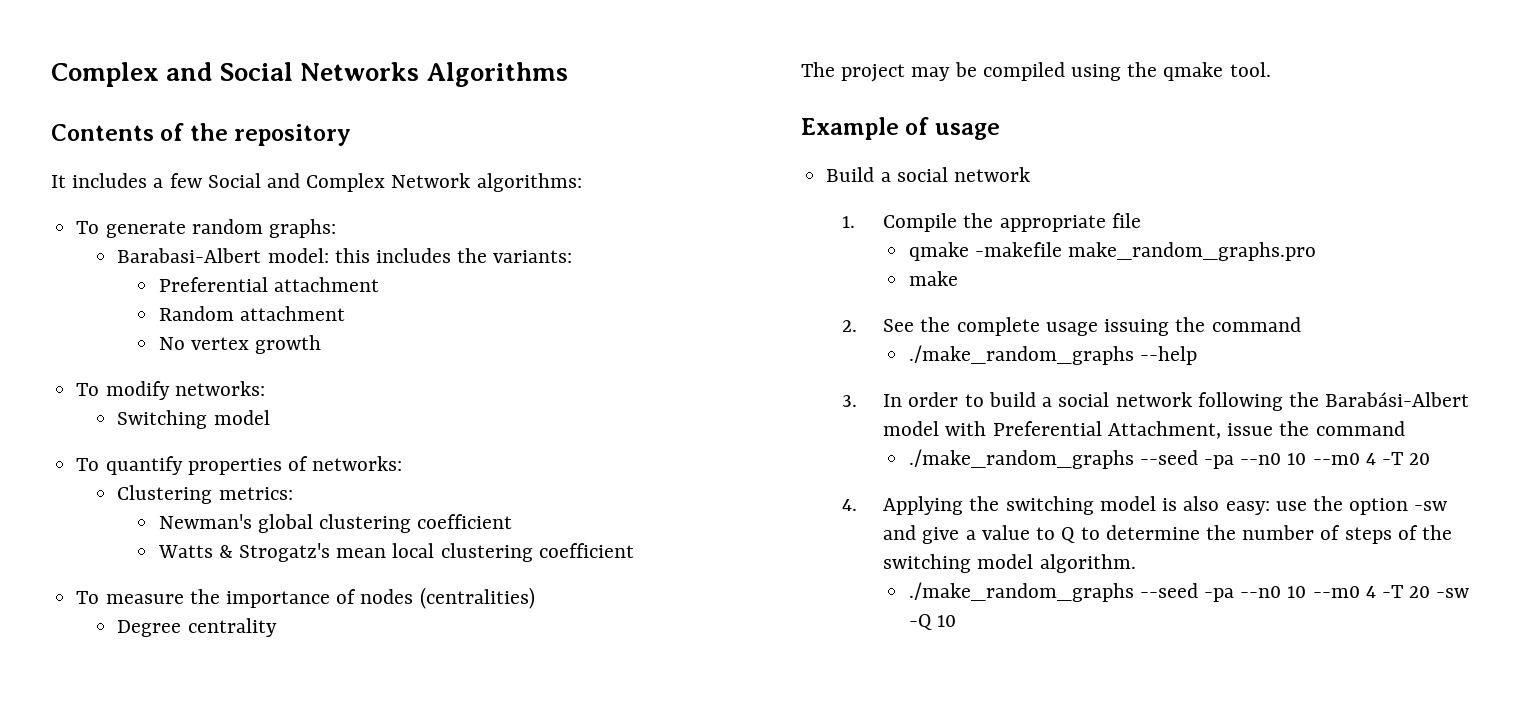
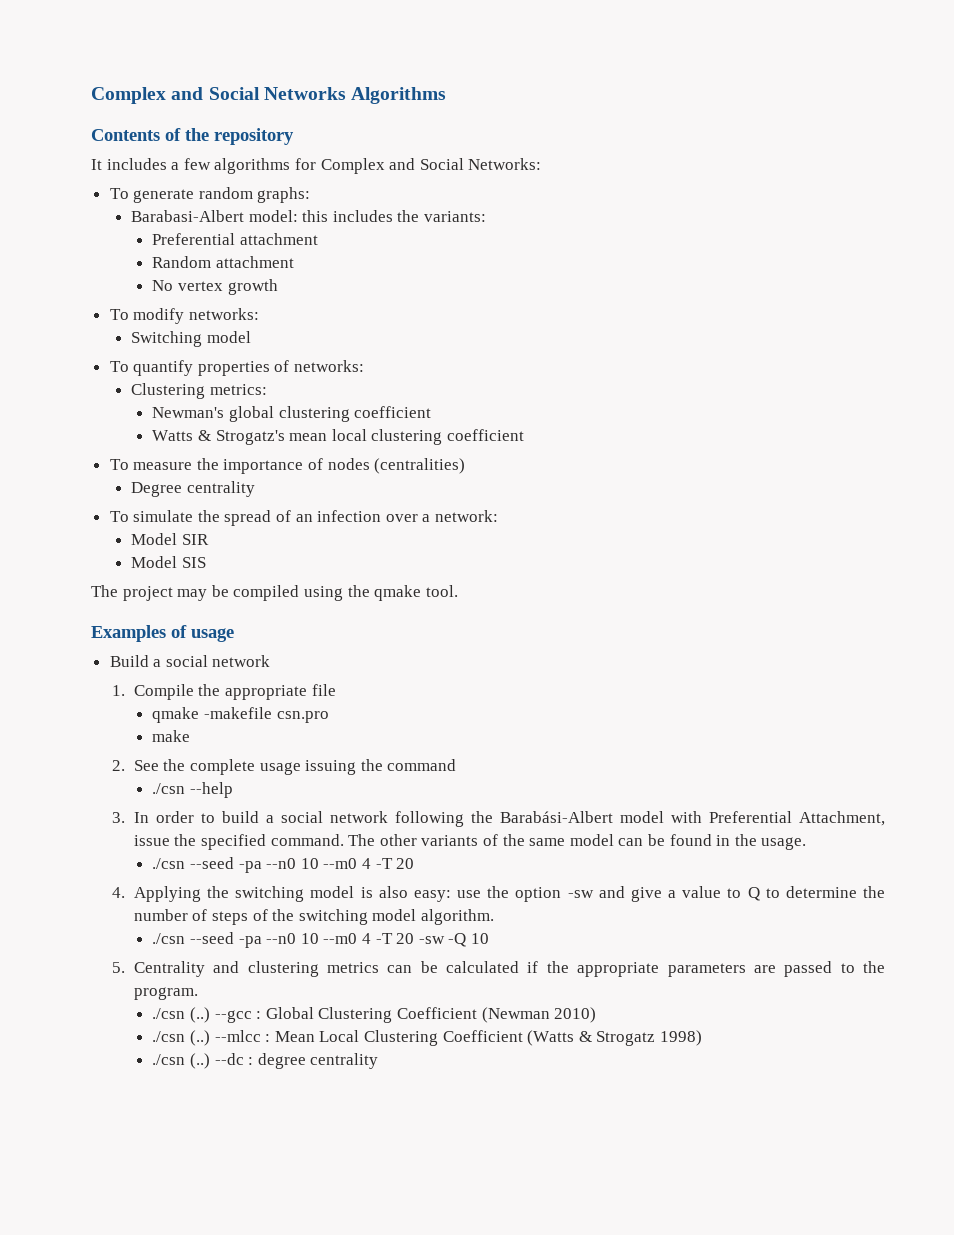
- It includes a few Social and Complex Network algorithms:
+ It includes a few algorithms for Complex and Social Networks:
+ To simulate the spread of an infection over a network:
+ Model SIR
+ Model SIS
- Example of usage
+ Examples of usage
- qmake -makefile make_random_graphs.pro
+ qmake -makefile csn.pro
- ./make_random_graphs --help
+ ./csn --help
- 3. In order to build a social network following the Barabási-Albert model with Preferential Attachment, issue the command
- ./make_random_graphs --seed -pa --n0 10 --m0 4 -T 20
+ 3. In order to build a social network following the Barabási-Albert model with Preferential Attachment, issue the specified command. The other variants of the same model can be found in the usage.
+ ./csn --seed -pa --n0 10 --m0 4 -T 20
- ./make_random_graphs --seed -pa --n0 10 --m0 4 -T 20 -sw -Q 10
+ ./csn --seed -pa --n0 10 --m0 4 -T 20 -sw -Q 10
+ 5. Centrality and clustering metrics can be calculated if the appropriate parameters are passed to the program.
+ ./csn (..) --gcc : Global Clustering Coefficient (Newman 2010)
+ ./csn (..) --mlcc : Mean Local Clustering Coefficient (Watts & Strogatz 1998)
+ ./csn (..) --dc : degree centrality

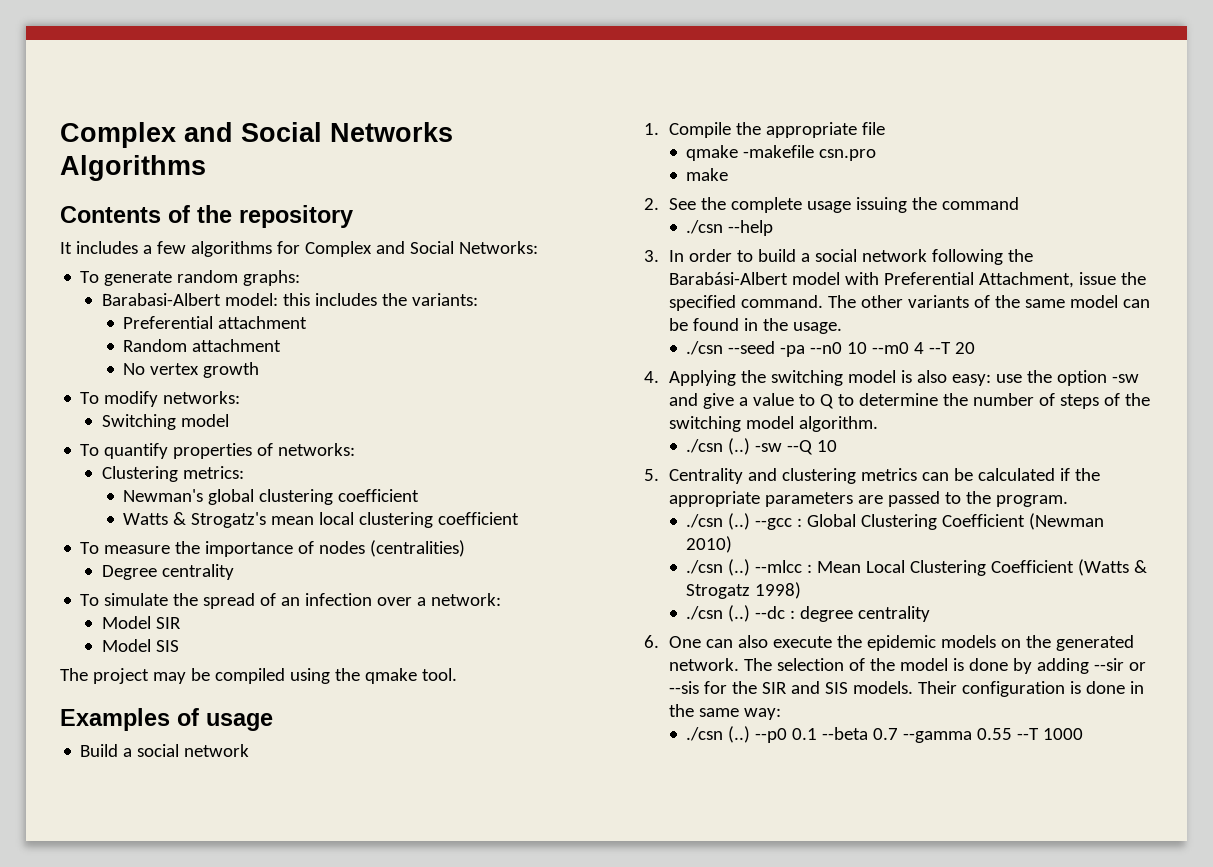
  The other variants of the same model can be found in the usage.
- ./csn --seed -pa --n0 10 --m0 4 -T 20
+ ./csn --seed -pa --n0 10 --m0 4 --T 20
- ./csn --seed -pa --n0 10 --m0 4 -T 20 -sw -Q 10
+ ./csn (..) -sw --Q 10
+ 6. One can also execute the epidemic models on the generated network. The selection of the model is done by adding --sir or --sis for the SIR and SIS models. Their configuration is done in the same way:
+ ./csn (..) --p0 0.1 --beta 0.7 --gamma 0.55 --T 1000

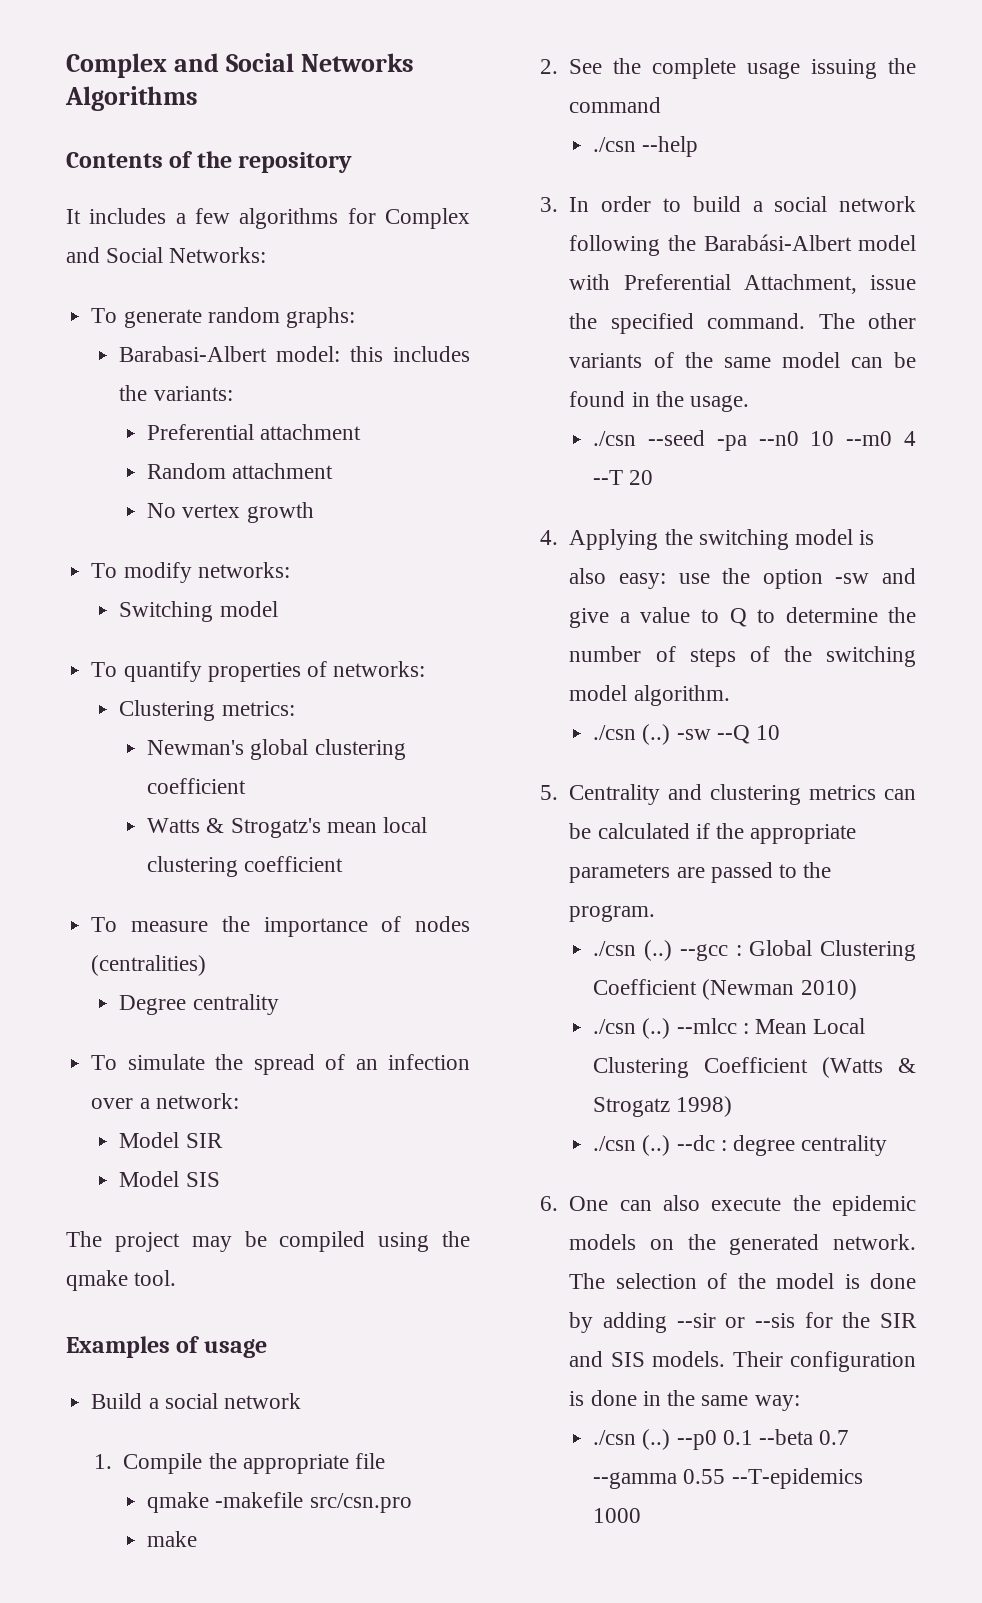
- qmake -makefile csn.pro
+ qmake -makefile src/csn.pro
- --p0 0.1 --beta 0.7 --gamma 0.55 --T 1000
+ --p0 0.1 --beta 0.7 --gamma 0.55 --T-epidemics 1000

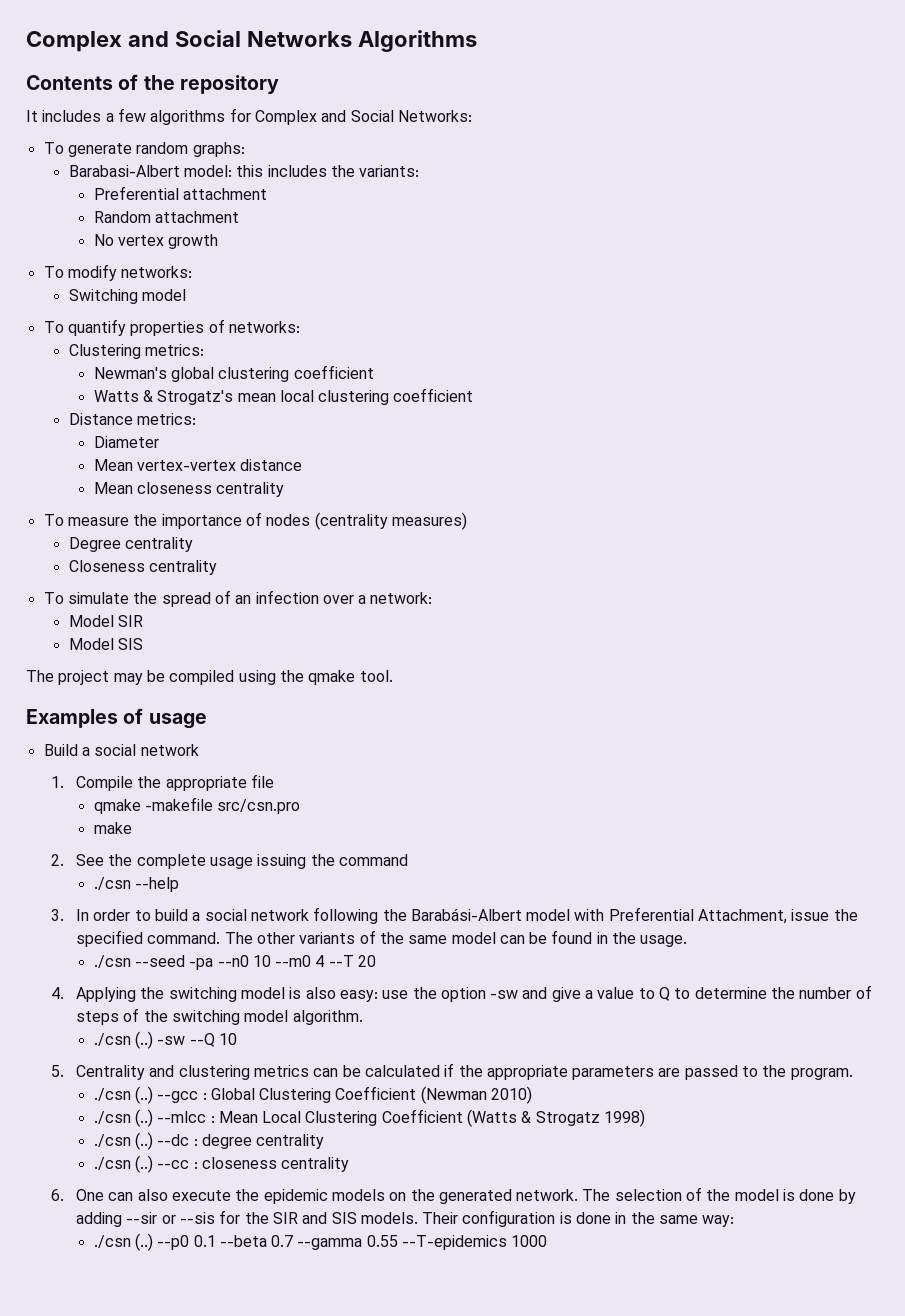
+ Distance metrics:
+ Diameter
+ Mean vertex-vertex distance
+ Mean closeness centrality
- To measure the importance of nodes (centralities)
+ To measure the importance of nodes (centrality measures)
+ Closeness centrality
+ ./csn (..) --cc : closeness centrality

